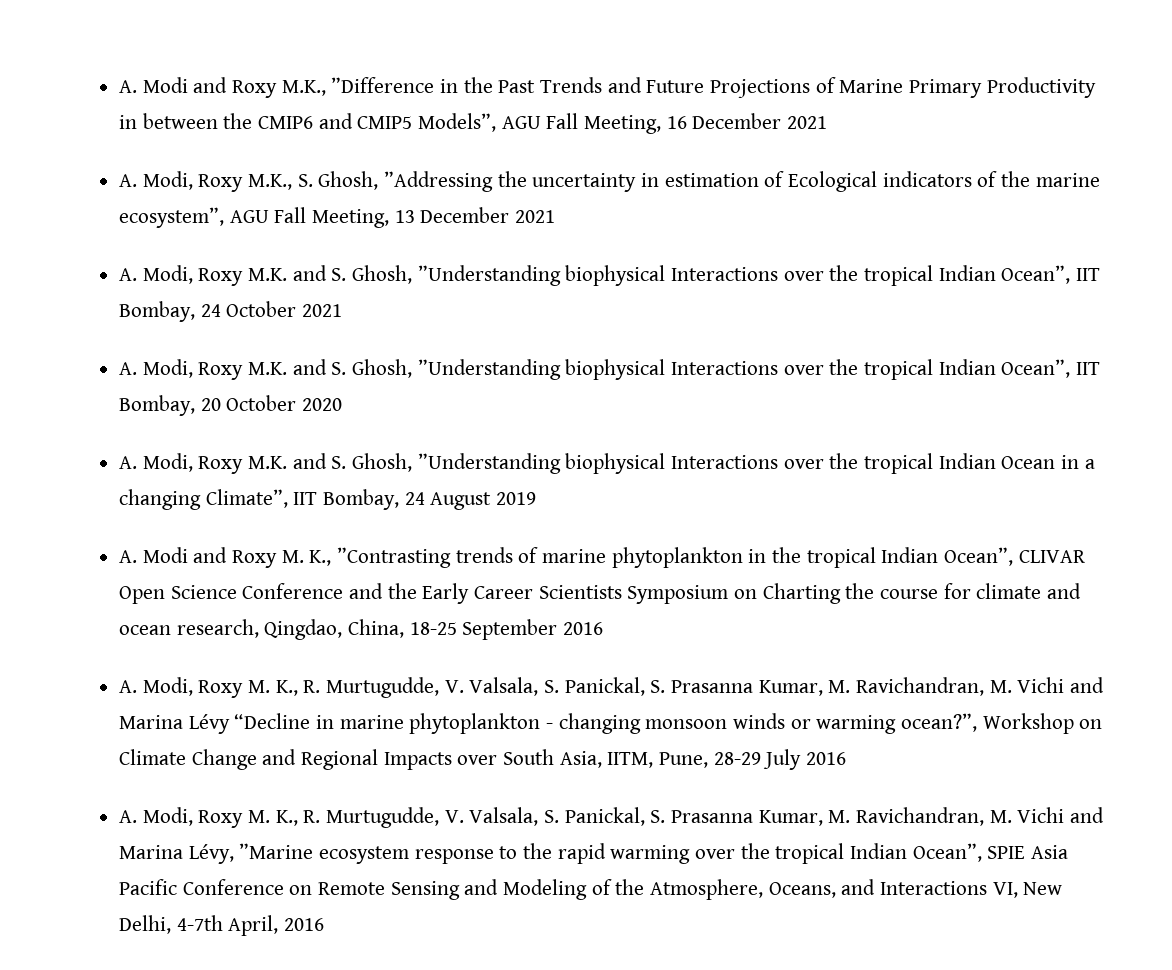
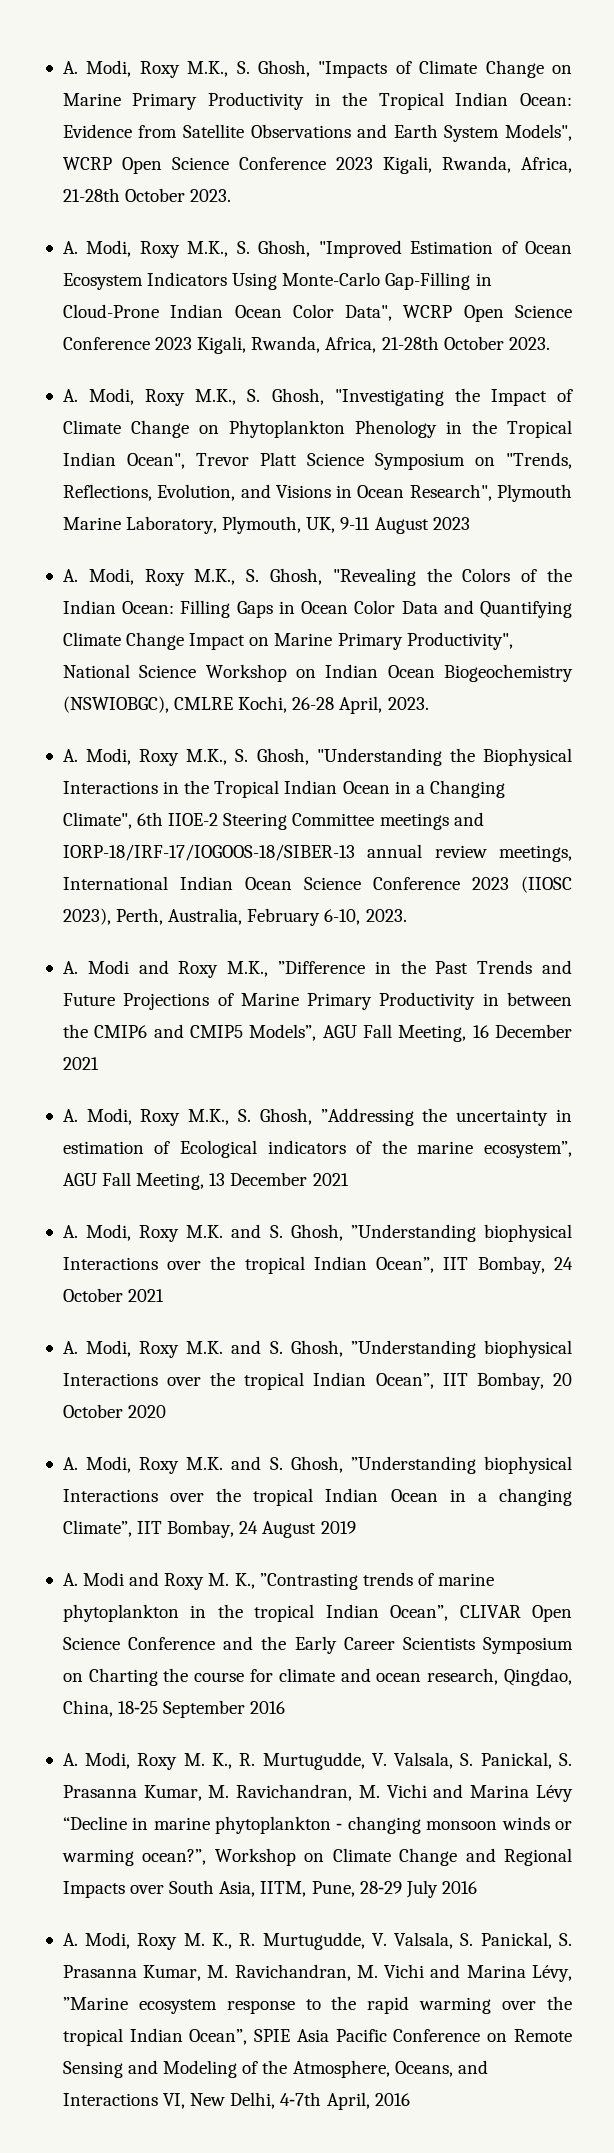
+ A. Modi, Roxy M.K., S. Ghosh, "Impacts of Climate Change on Marine Primary Productivity in the Tropical Indian Ocean: Evidence from Satellite Observations and Earth System Models", WCRP Open Science Conference 2023 Kigali, Rwanda, Africa, 21-28th October 2023.
+ A. Modi, Roxy M.K., S. Ghosh, "Improved Estimation of Ocean Ecosystem Indicators Using Monte-Carlo Gap-Filling in Cloud-Prone Indian Ocean Color Data", WCRP Open Science Conference 2023 Kigali, Rwanda, Africa, 21-28th October 2023.
+ A. Modi, Roxy M.K., S. Ghosh, "Investigating the Impact of Climate Change on Phytoplankton Phenology in the Tropical Indian Ocean", Trevor Platt Science Symposium on "Trends, Reflections, Evolution, and Visions in Ocean Research", Plymouth Marine Laboratory, Plymouth, UK, 9-11 August 2023
+ A. Modi, Roxy M.K., S. Ghosh, "Revealing the Colors of the Indian Ocean: Filling Gaps in Ocean Color Data and Quantifying Climate Change Impact on Marine Primary Productivity", National Science Workshop on Indian Ocean Biogeochemistry (NSWIOBGC), CMLRE Kochi, 26-28 April, 2023.
+ A. Modi, Roxy M.K., S. Ghosh, "Understanding the Biophysical Interactions in the Tropical Indian Ocean in a Changing Climate", 6th IIOE-2 Steering Committee meetings and IORP-18/IRF-17/IOGOOS-18/SIBER-13 annual review meetings, International Indian Ocean Science Conference 2023 (IIOSC 2023), Perth, Australia, February 6-10, 2023.

